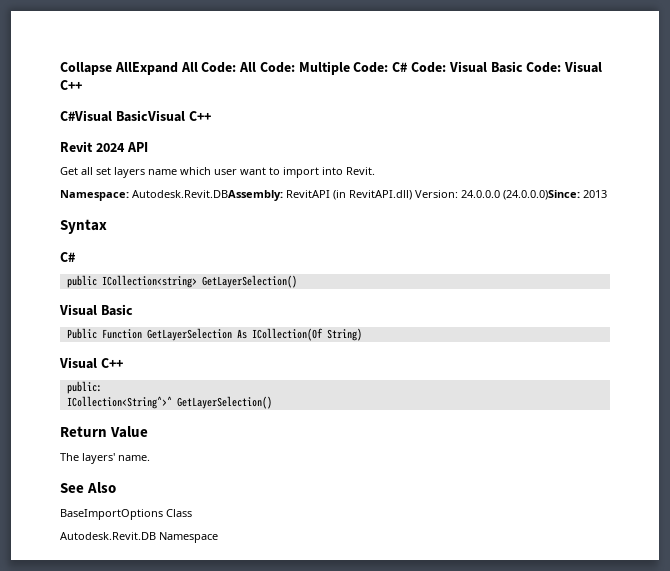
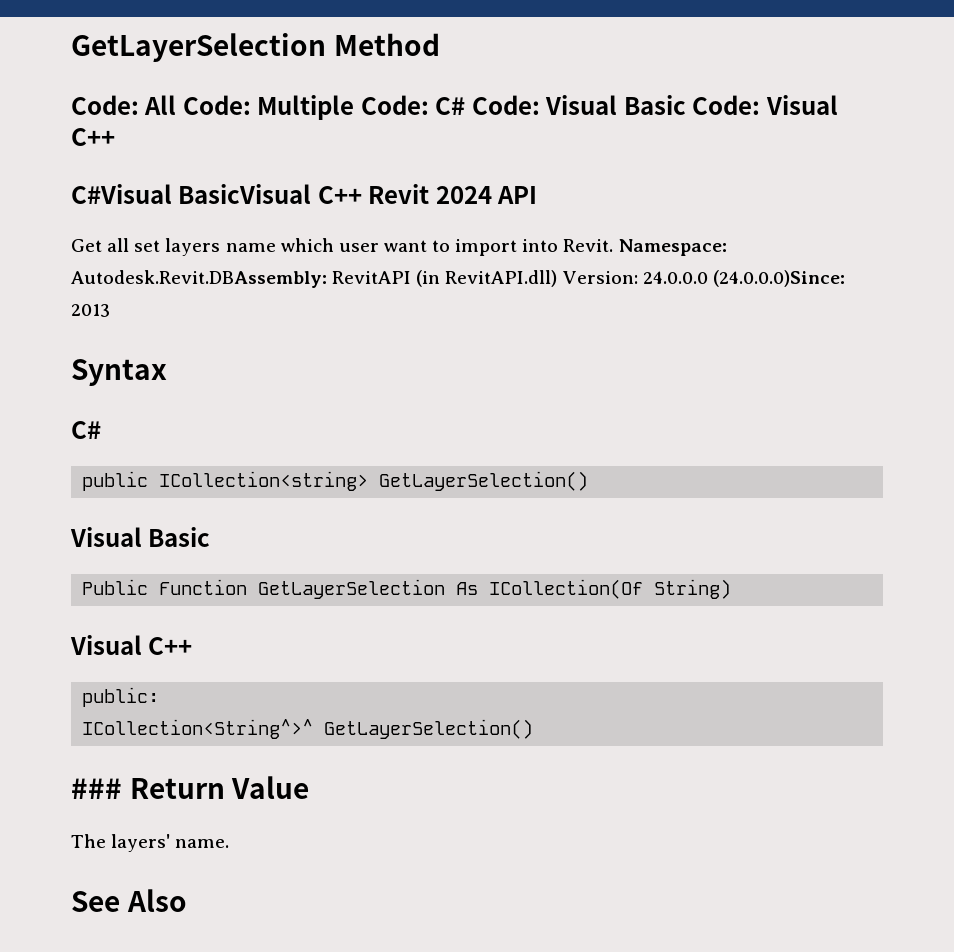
- Collapse AllExpand All Code: All Code: Multiple Code: C# Code: Visual Basic Code: Visual C++
+ GetLayerSelection Method
+ Code: All Code: Multiple Code: C# Code: Visual Basic Code: Visual C++
- C#Visual BasicVisual C++
- Revit 2024 API
+ C#Visual BasicVisual C++ Revit 2024 API
- Get all set layers name which user want to import into Revit.
- Namespace: Autodesk.Revit.DBAssembly: RevitAPI (in RevitAPI.dll) Version: 24.0.0.0 (24.0.0.0)Since: 2013
+ Get all set layers name which user want to import into Revit. Namespace: Autodesk.Revit.DBAssembly: RevitAPI (in RevitAPI.dll) Version: 24.0.0.0 (24.0.0.0)Since: 2013
- Return Value
+ ### Return Value
- BaseImportOptions Class
- Autodesk.Revit.DB Namespace

